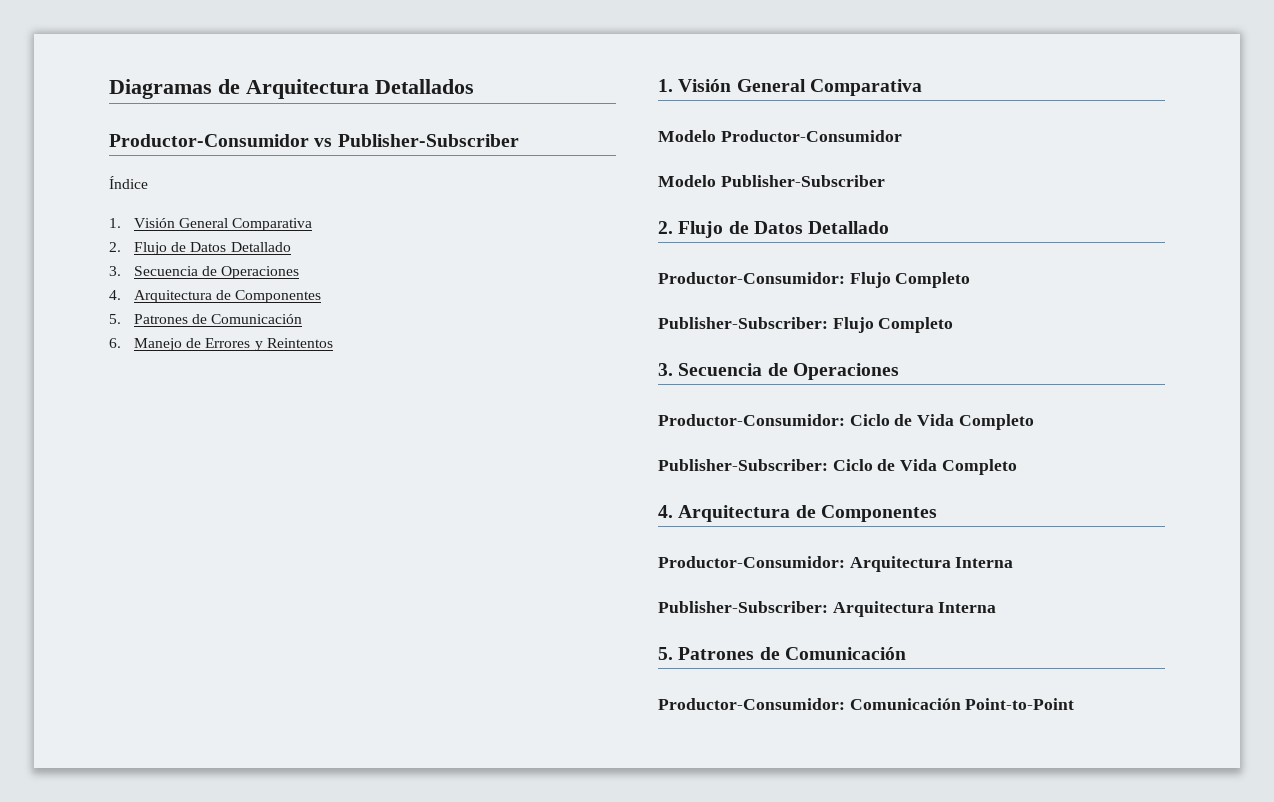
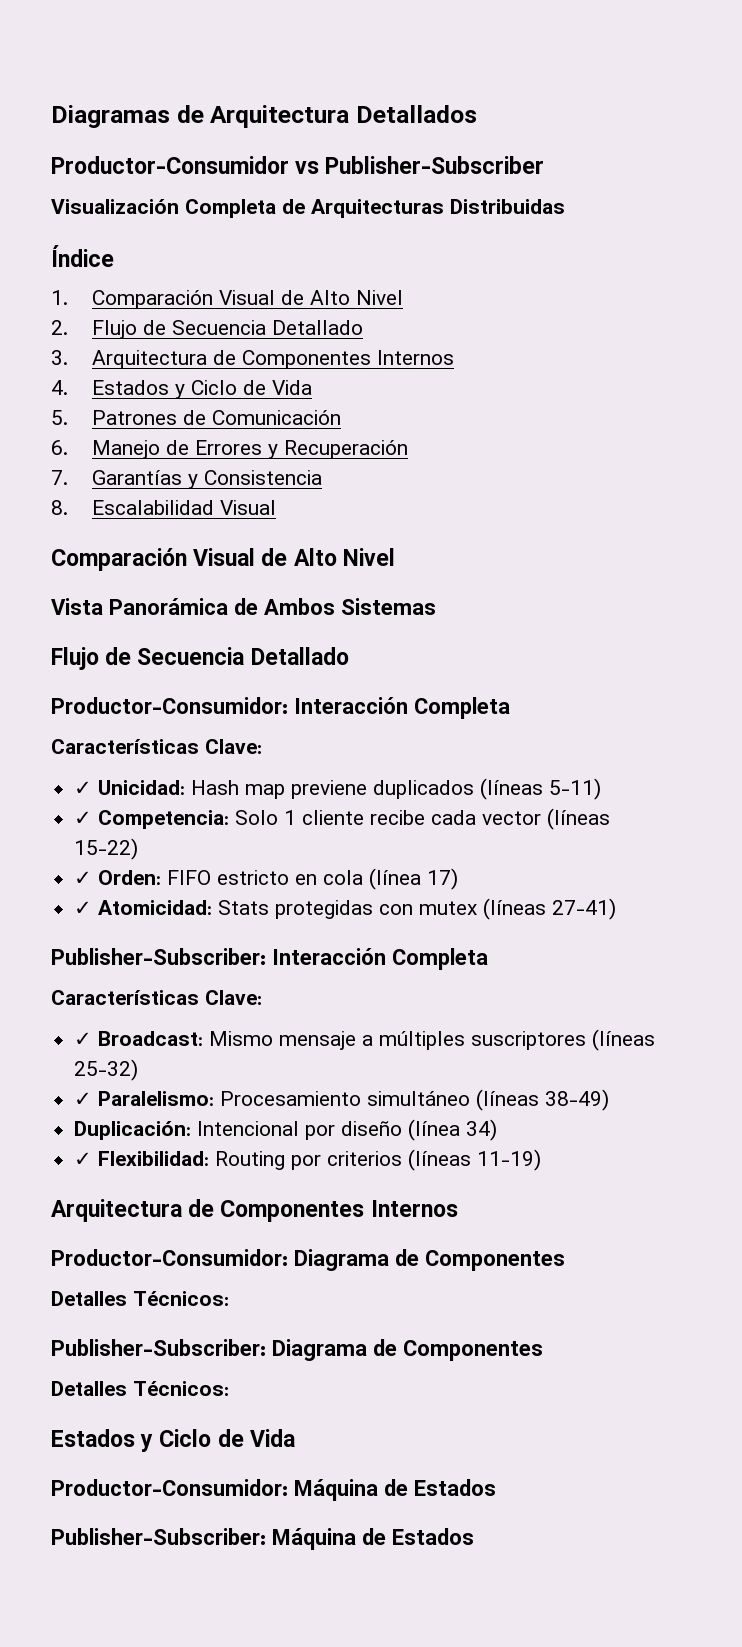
+ Visualización Completa de Arquitecturas Distribuidas
  Índice
- 1. Visión General Comparativa
- 2. Flujo de Datos Detallado
- 3. Secuencia de Operaciones
- 4. Arquitectura de Componentes
+ 1. Comparación Visual de Alto Nivel
+ 2. Flujo de Secuencia Detallado
+ 3. Arquitectura de Componentes Internos
+ 4. Estados y Ciclo de Vida
- 6. Manejo de Errores y Reintentos
- 1. Visión General Comparativa
- Modelo Productor-Consumidor
- Modelo Publisher-Subscriber
- 2. Flujo de Datos Detallado
+ 6. Manejo de Errores y Recuperación
+ 7. Garantías y Consistencia
+ 8. Escalabilidad Visual
+ Comparación Visual de Alto Nivel
+ Vista Panorámica de Ambos Sistemas
+ Flujo de Secuencia Detallado
- Productor-Consumidor: Flujo Completo
- Publisher-Subscriber: Flujo Completo
- 3. Secuencia de Operaciones
- Productor-Consumidor: Ciclo de Vida Completo
- Publisher-Subscriber: Ciclo de Vida Completo
- 4. Arquitectura de Componentes
- Productor-Consumidor: Arquitectura Interna
- Publisher-Subscriber: Arquitectura Interna
- 5. Patrones de Comunicación
- Productor-Consumidor: Comunicación Point-to-Point
+ Productor-Consumidor: Interacción Completa
+ Características Clave:
+ ✓ Unicidad: Hash map previene duplicados (líneas 5-11)
+ ✓ Competencia: Solo 1 cliente recibe cada vector (líneas 15-22)
+ ✓ Orden: FIFO estricto en cola (línea 17)
+ ✓ Atomicidad: Stats protegidas con mutex (líneas 27-41)
+ Publisher-Subscriber: Interacción Completa
+ Características Clave:
+ ✓ Broadcast: Mismo mensaje a múltiples suscriptores (líneas 25-32)
+ ✓ Paralelismo: Procesamiento simultáneo (líneas 38-49)
+ Duplicación: Intencional por diseño (línea 34)
+ ✓ Flexibilidad: Routing por criterios (líneas 11-19)
+ Arquitectura de Componentes Internos
+ Productor-Consumidor: Diagrama de Componentes
+ Detalles Técnicos:
+ Publisher-Subscriber: Diagrama de Componentes
+ Detalles Técnicos:
+ Estados y Ciclo de Vida
+ Productor-Consumidor: Máquina de Estados
+ Publisher-Subscriber: Máquina de Estados

